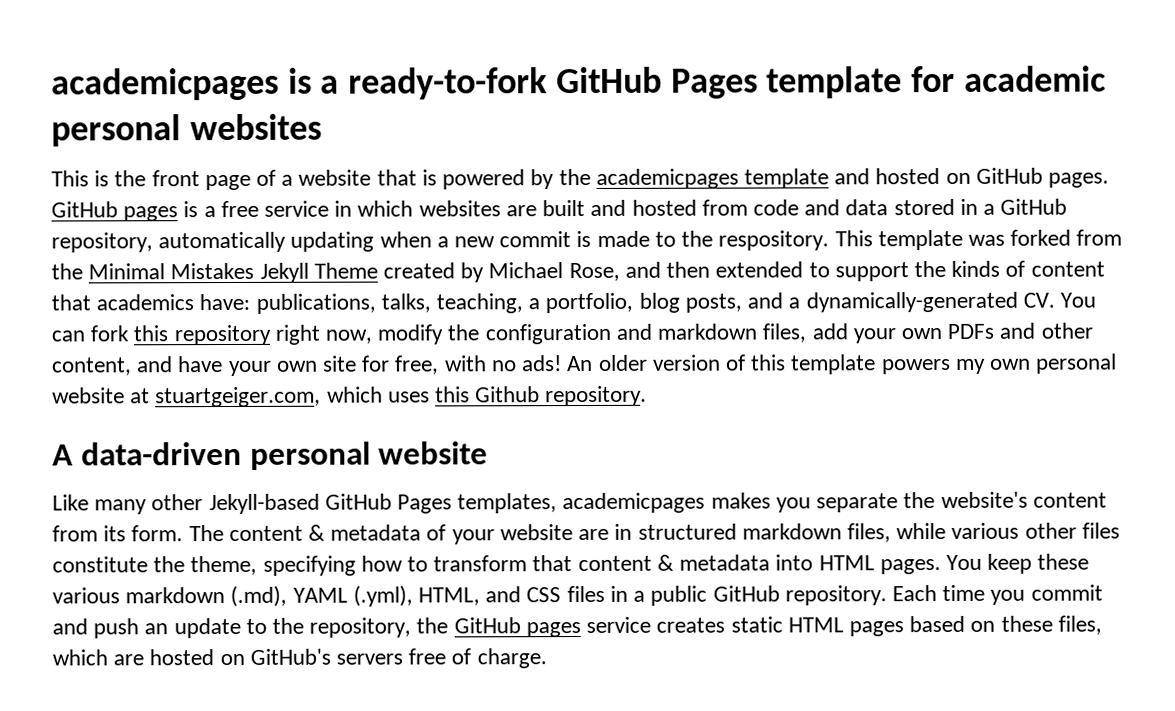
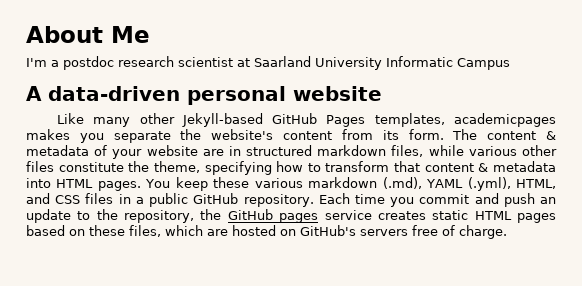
- academicpages is a ready-to-fork GitHub Pages template for academic personal websites
- This is the front page of a website that is powered by the academicpages template and hosted on GitHub pages. GitHub pages is a free service in which websites are built and hosted from code and data stored in a GitHub repository, automatically updating when a new commit is made to the respository. This template was forked from the Minimal Mistakes Jekyll Theme created by Michael Rose, and then extended to support the kinds of content that academics have: publications, talks, teaching, a portfolio, blog posts, and a dynamically-generated CV. You can fork this repository right now, modify the configuration and markdown files, add your own PDFs and other content, and have your own site for free, with no ads! An older version of this template powers my own personal website at stuartgeiger.com, which uses this Github repository.
+ About Me
+ I'm a postdoc research scientist at Saarland University Informatic Campus

